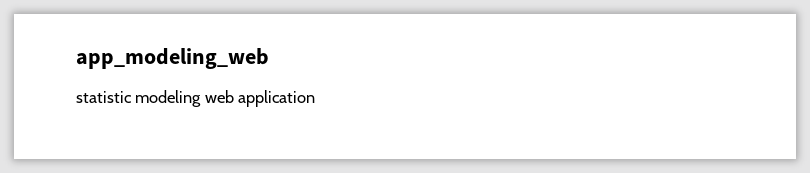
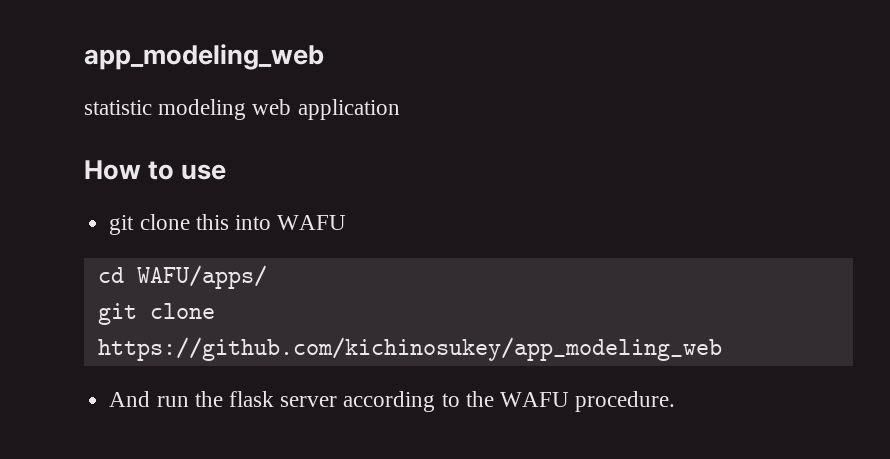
+ How to use
+ git clone this into WAFU
+ cd WAFU/apps/
+ git clone https://github.com/kichinosukey/app_modeling_web
+ And run the flask server according to the WAFU procedure.

